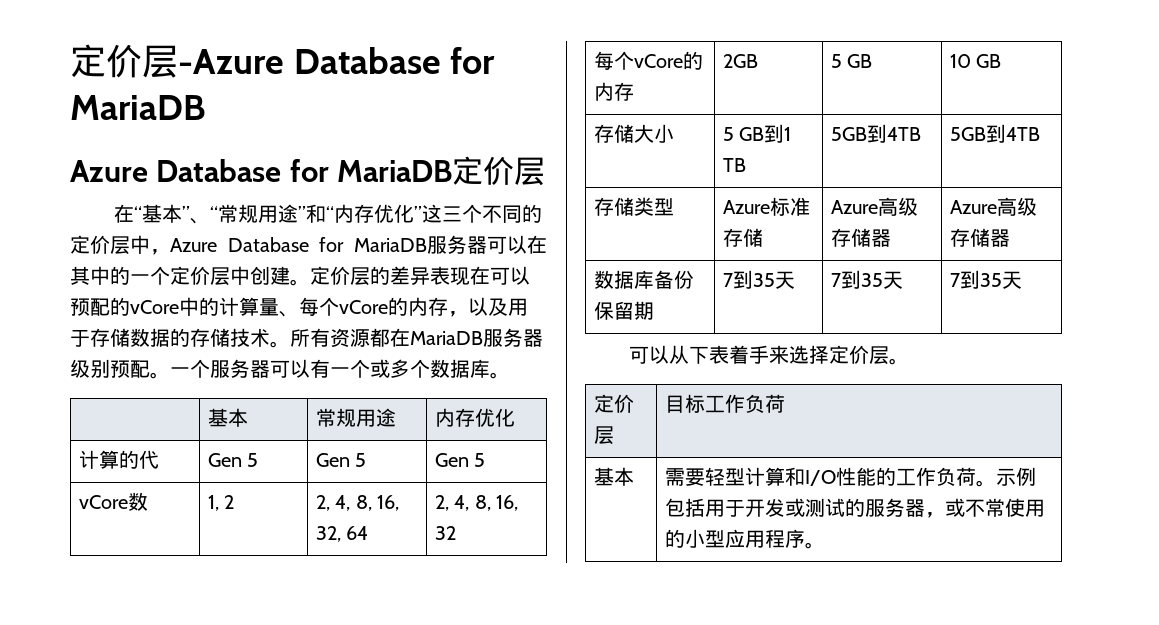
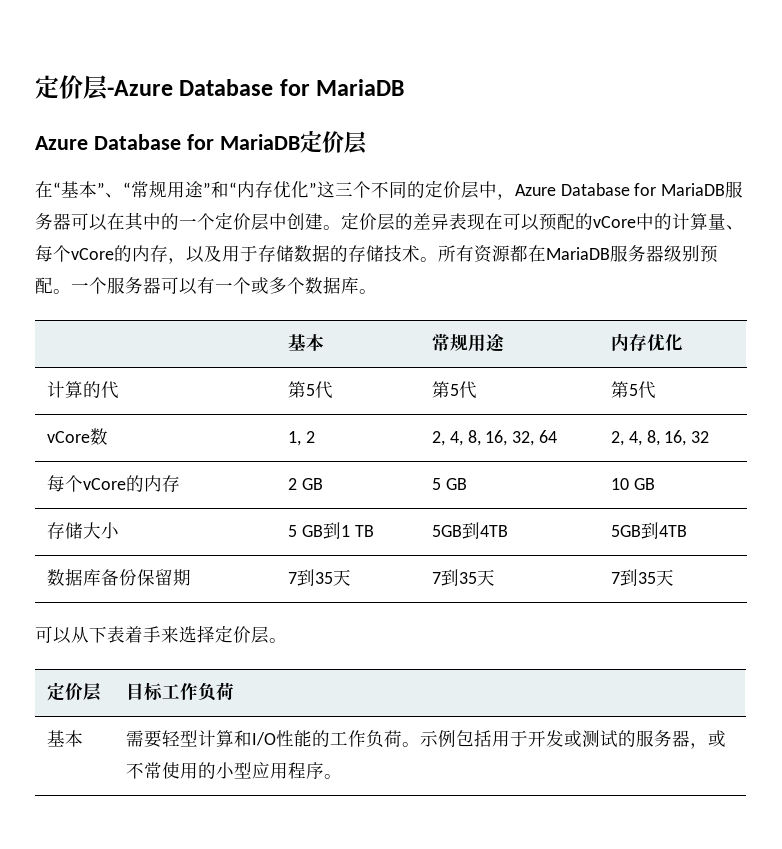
- 计算的代 | Gen 5 | Gen 5 | Gen 5
+ 计算的代 | 第5代 | 第5代 | 第5代
- 每个vCore的内存 | 2GB | 5 GB | 10 GB
+ 每个vCore的内存 | 2 GB | 5 GB | 10 GB
- 存储类型 | Azure标准存储 | Azure高级存储器 | Azure高级存储器

